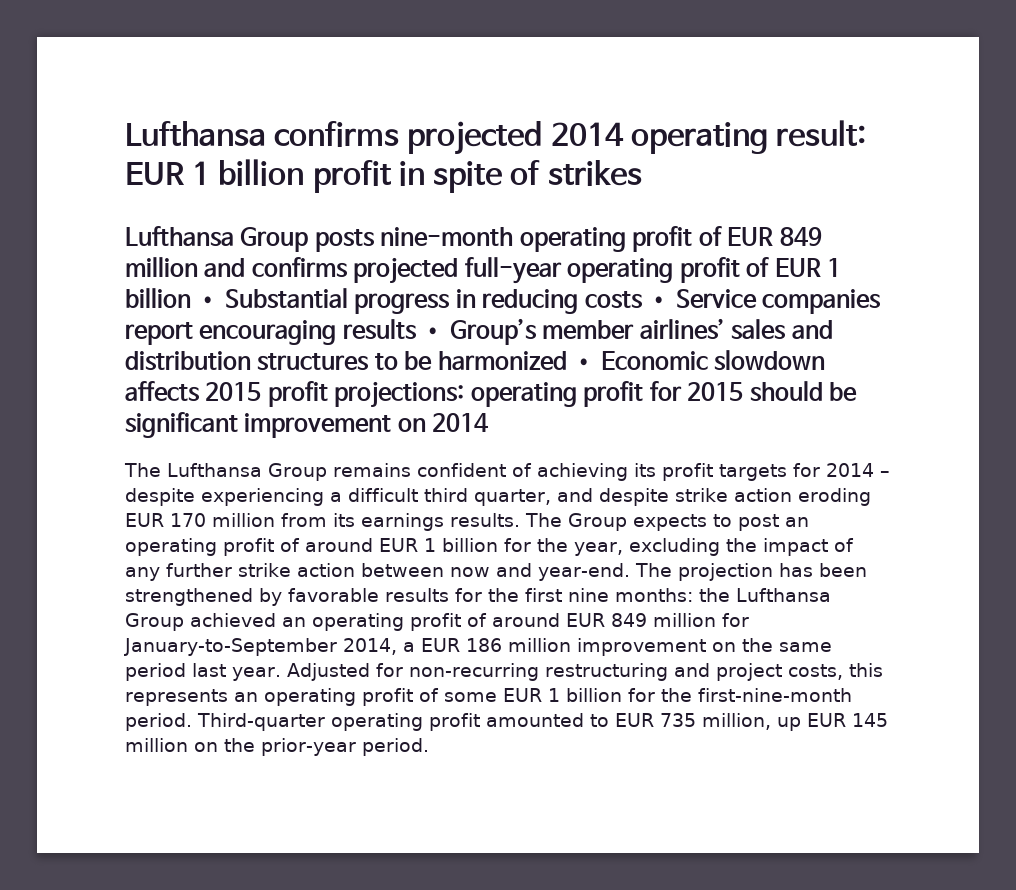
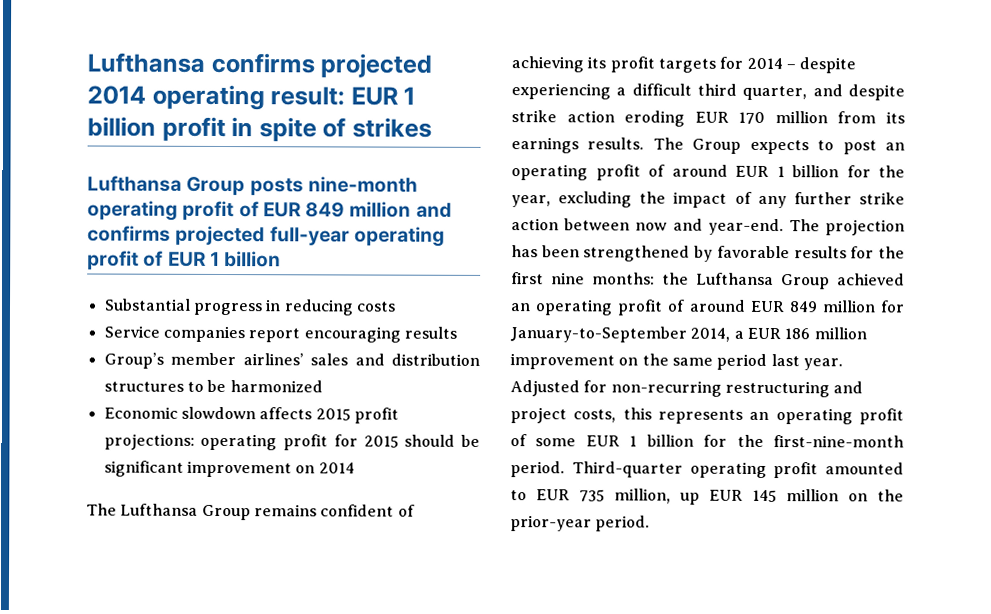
- Lufthansa Group posts nine-month operating profit of EUR 849 million and confirms projected full-year operating profit of EUR 1 billion • Substantial progress in reducing costs • Service companies report encouraging results • Group’s member airlines’ sales and distribution structures to be harmonized • Economic slowdown affects 2015 profit projections: operating profit for 2015 should be significant improvement on 2014
+ Lufthansa Group posts nine-month operating profit of EUR 849 million and confirms projected full-year operating profit of EUR 1 billion
+ Substantial progress in reducing costs
+ Service companies report encouraging results
+ Group’s member airlines’ sales and distribution structures to be harmonized
+ Economic slowdown affects 2015 profit projections: operating profit for 2015 should be significant improvement on 2014

